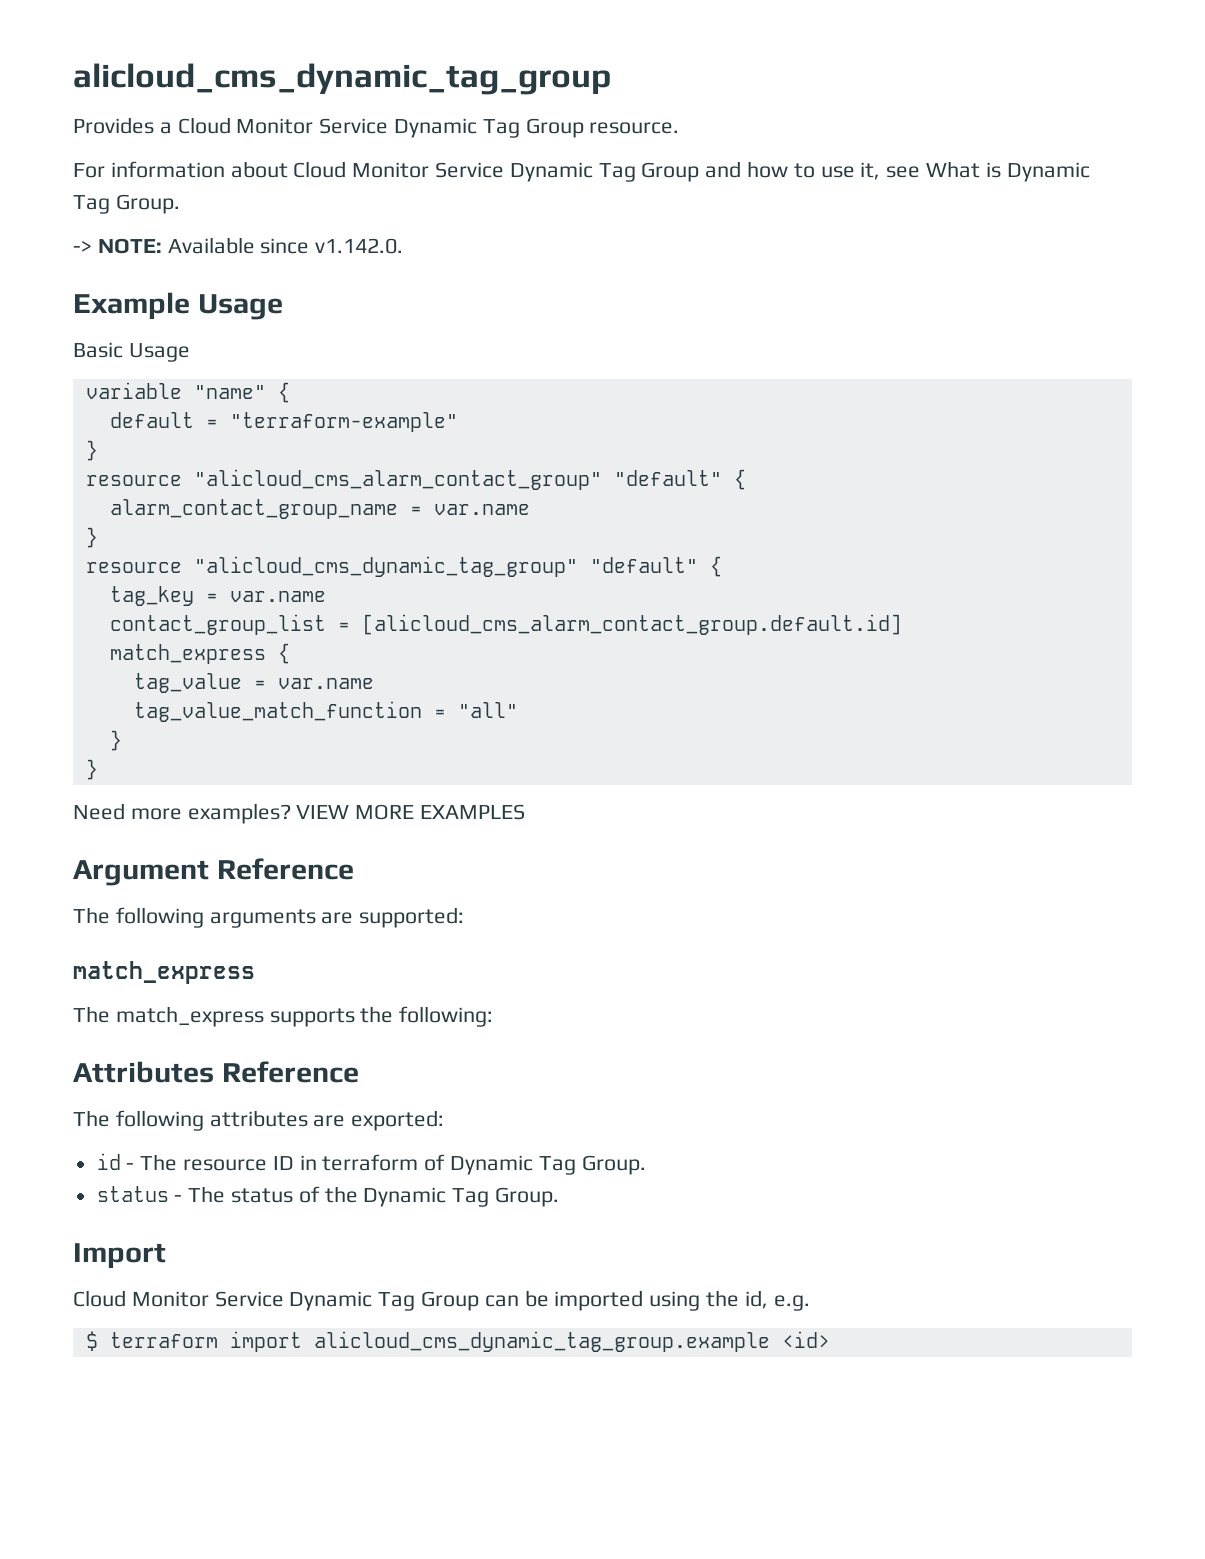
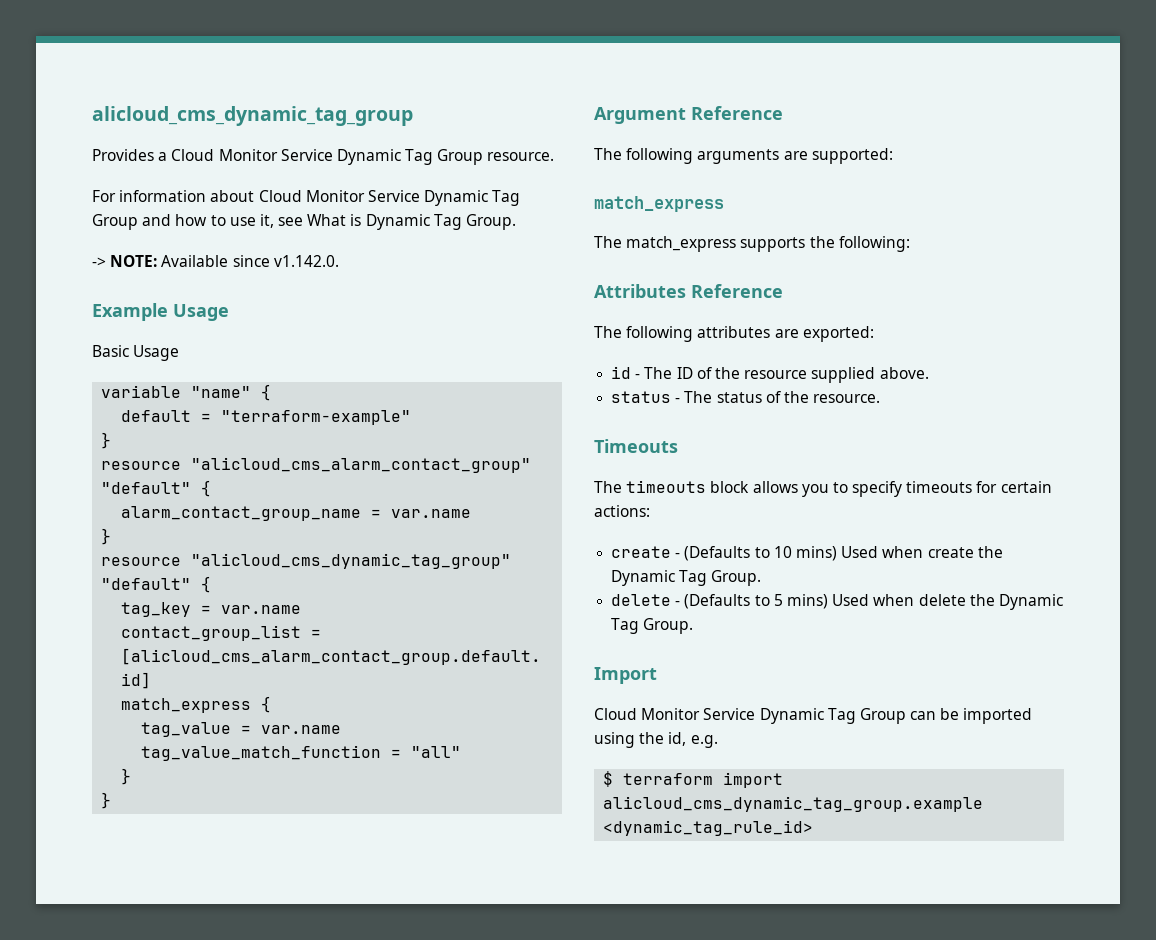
- Need more examples? VIEW MORE EXAMPLES
- id - The resource ID in terraform of Dynamic Tag Group.
+ id - The ID of the resource supplied above.
- status - The status of the Dynamic Tag Group.
+ status - The status of the resource.
+ Timeouts
+ The timeouts block allows you to specify timeouts for certain actions:
+ create - (Defaults to 10 mins) Used when create the Dynamic Tag Group.
+ delete - (Defaults to 5 mins) Used when delete the Dynamic Tag Group.
- $ terraform import alicloud_cms_dynamic_tag_group.example <id>
+ $ terraform import alicloud_cms_dynamic_tag_group.example <dynamic_tag_rule_id>

